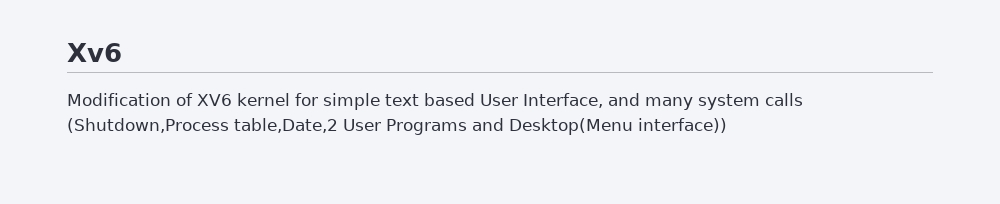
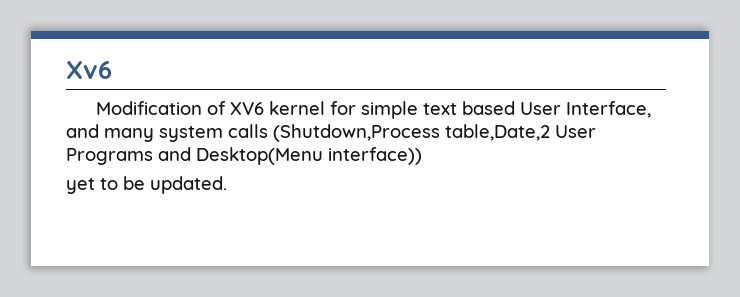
+ yet to be updated.

